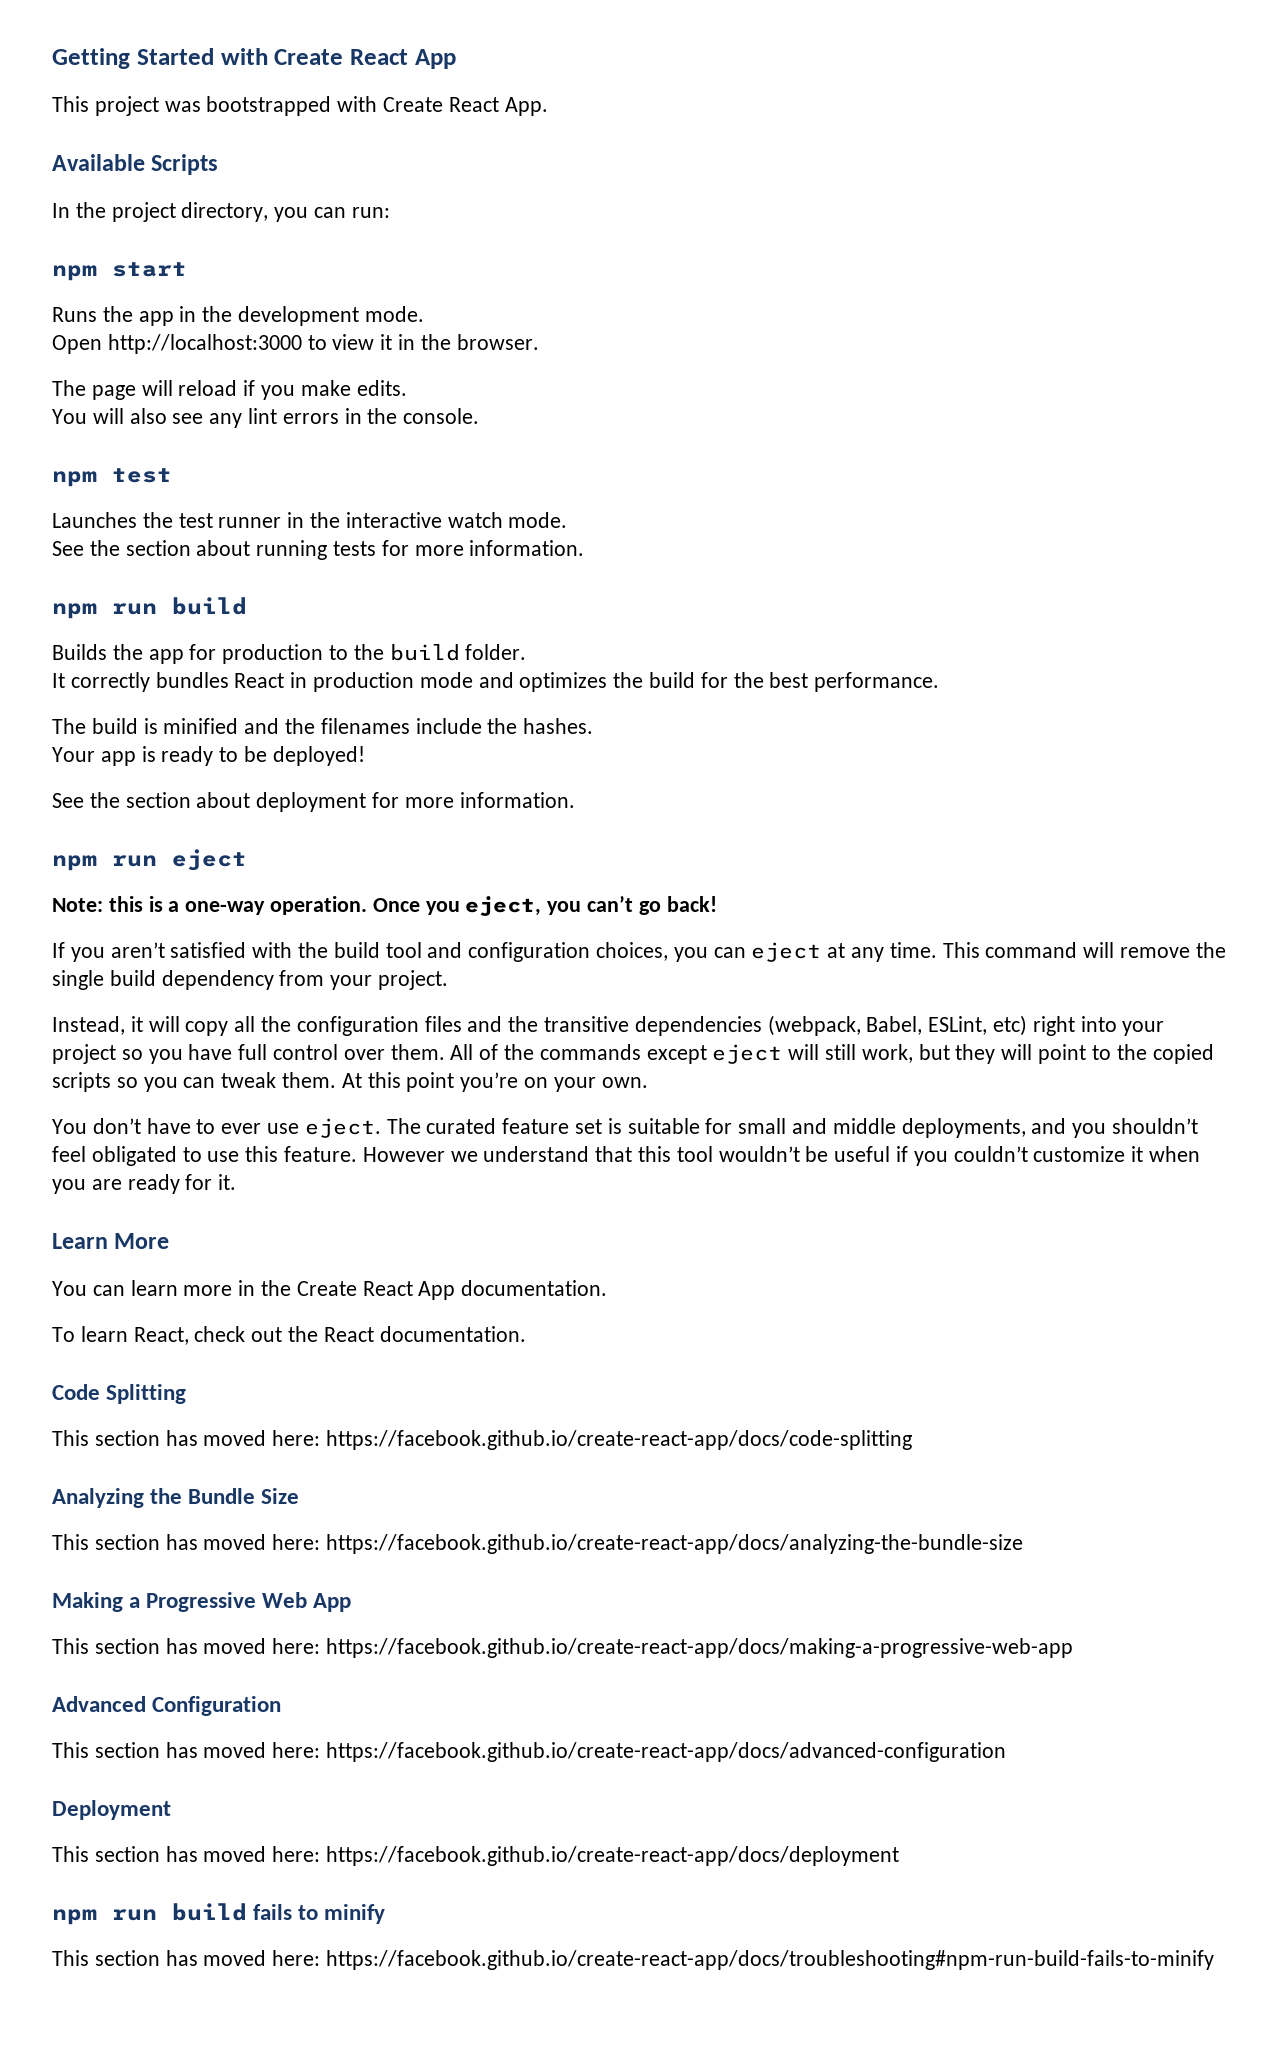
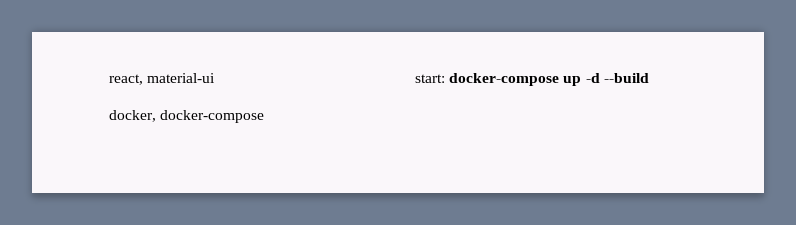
- Getting Started with Create React App
- This project was bootstrapped with Create React App.
- Available Scripts
- In the project directory, you can run:
- npm start
- Runs the app in the development mode.
- Open http://localhost:3000 to view it in the browser.
- The page will reload if you make edits.
- You will also see any lint errors in the console.
- npm test
- Launches the test runner in the interactive watch mode.
- See the section about running tests for more information.
- npm run build
- Builds the app for production to the build folder.
- It correctly bundles React in production mode and optimizes the build for the best performance.
- The build is minified and the filenames include the hashes.
- Your app is ready to be deployed!
- See the section about deployment for more information.
- npm run eject
- Note: this is a one-way operation. Once you eject, you can’t go back!
- If you aren’t satisfied with the build tool and configuration choices, you can eject at any time. This command will remove the single build dependency from your project.
- Instead, it will copy all the configuration files and the transitive dependencies (webpack, Babel, ESLint, etc) right into your project so you have full control over them. All of the commands except eject will still work, but they will point to the copied scripts so you can tweak them. At this point you’re on your own.
- You don’t have to ever use eject. The curated feature set is suitable for small and middle deployments, and you shouldn’t feel obligated to use this feature. However we understand that this tool wouldn’t be useful if you couldn’t customize it when you are ready for it.
- Learn More
- You can learn more in the Create React App documentation.
- To learn React, check out the React documentation.
- Code Splitting
- This section has moved here: https://facebook.github.io/create-react-app/docs/code-splitting
- Analyzing the Bundle Size
- This section has moved here: https://facebook.github.io/create-react-app/docs/analyzing-the-bundle-size
- Making a Progressive Web App
- This section has moved here: https://facebook.github.io/create-react-app/docs/making-a-progressive-web-app
- Advanced Configuration
- This section has moved here: https://facebook.github.io/create-react-app/docs/advanced-configuration
- Deployment
- This section has moved here: https://facebook.github.io/create-react-app/docs/deployment
- npm run build fails to minify
- This section has moved here: https://facebook.github.io/create-react-app/docs/troubleshooting#npm-run-build-fails-to-minify
+ react, material-ui
+ docker, docker-compose
+ start: docker-compose up -d --build

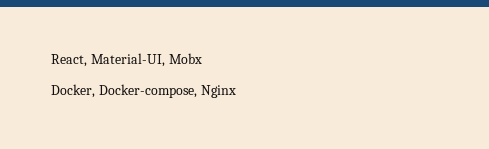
- react, material-ui
- docker, docker-compose
- start: docker-compose up -d --build
+ React, Material-UI, Mobx
+ Docker, Docker-compose, Nginx

